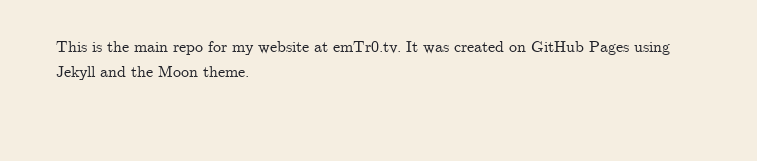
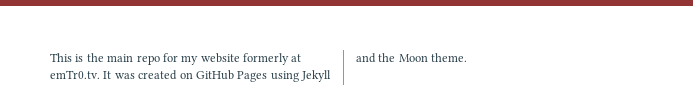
- This is the main repo for my website at emTr0.tv. It was created on GitHub Pages using Jekyll and the Moon theme.
+ This is the main repo for my website formerly at emTr0.tv. It was created on GitHub Pages using Jekyll and the Moon theme.

